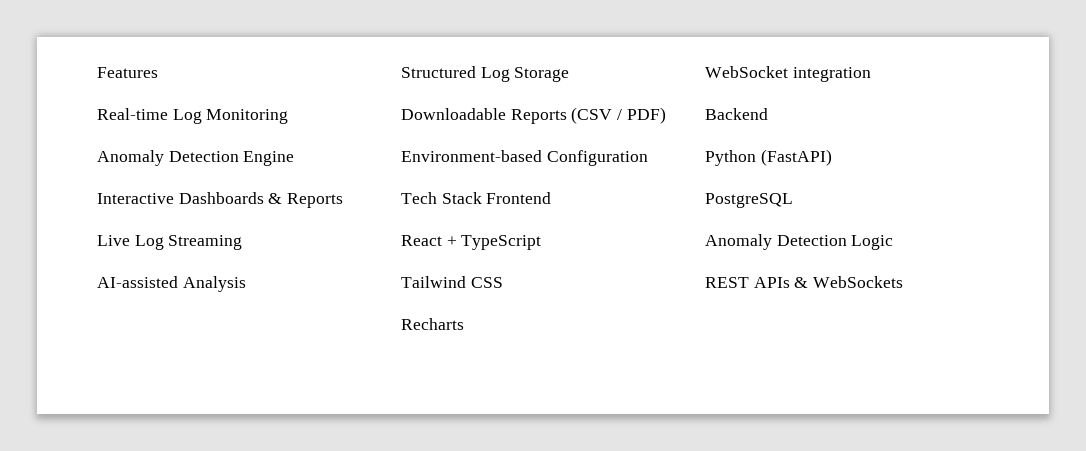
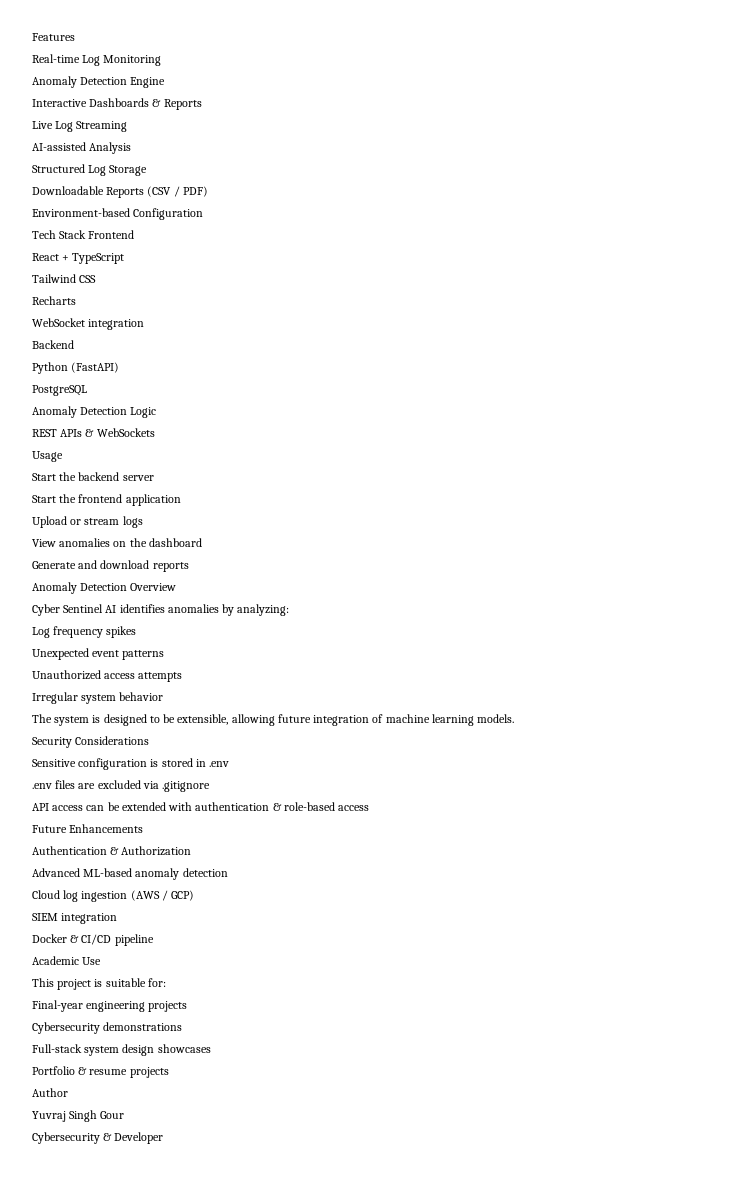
+ Usage
+ Start the backend server
+ Start the frontend application
+ Upload or stream logs
+ View anomalies on the dashboard
+ Generate and download reports
+ Anomaly Detection Overview
+ Cyber Sentinel AI identifies anomalies by analyzing:
+ Log frequency spikes
+ Unexpected event patterns
+ Unauthorized access attempts
+ Irregular system behavior
+ The system is designed to be extensible, allowing future integration of machine learning models.
+ Security Considerations
+ Sensitive configuration is stored in .env
+ .env files are excluded via .gitignore
+ API access can be extended with authentication & role-based access
+ Future Enhancements
+ Authentication & Authorization
+ Advanced ML-based anomaly detection
+ Cloud log ingestion (AWS / GCP)
+ SIEM integration
+ Docker & CI/CD pipeline
+ Academic Use
+ This project is suitable for:
+ Final-year engineering projects
+ Cybersecurity demonstrations
+ Full-stack system design showcases
+ Portfolio & resume projects
+ Author
+ Yuvraj Singh Gour
+ Cybersecurity & Developer

